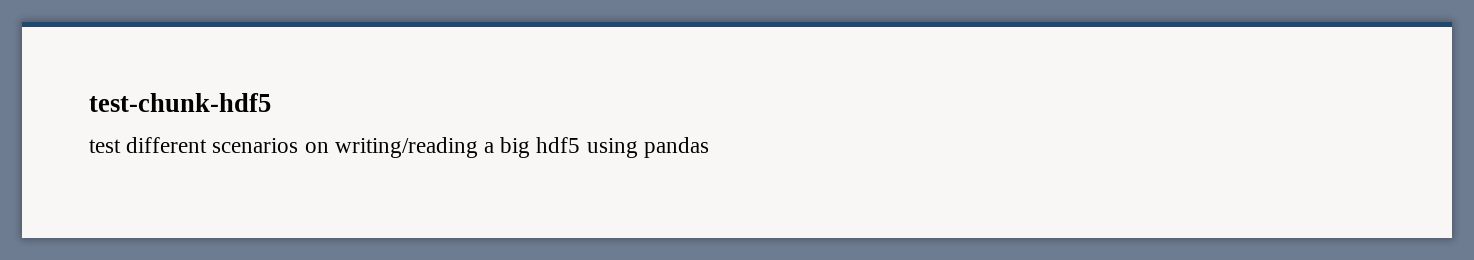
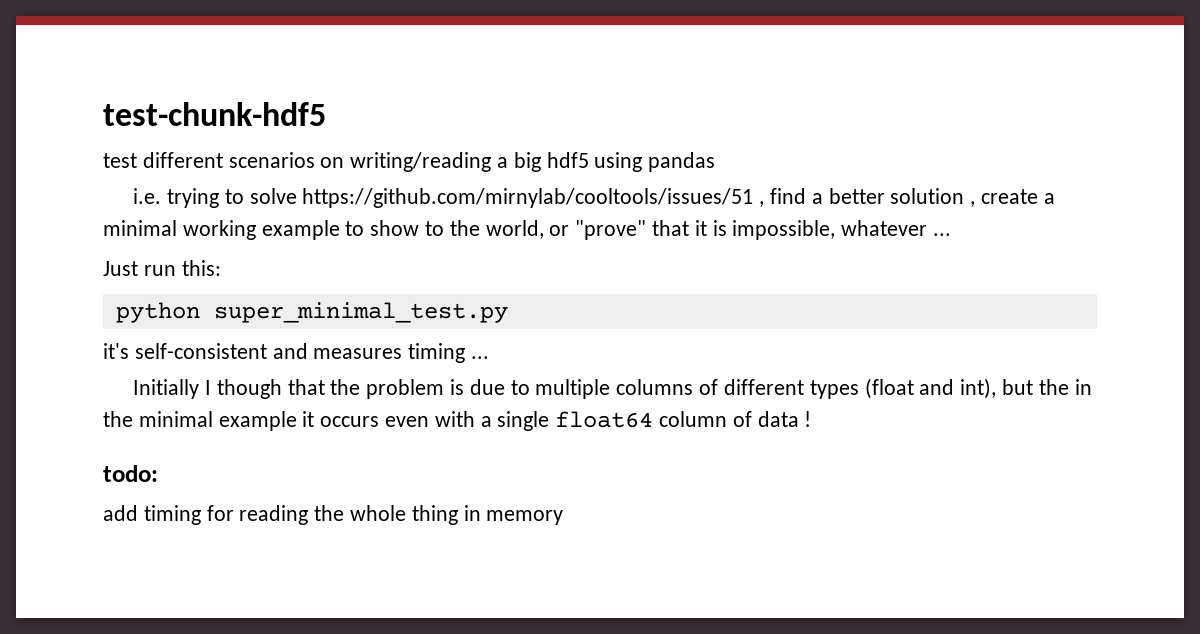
+ i.e. trying to solve https://github.com/mirnylab/cooltools/issues/51 , find a better solution , create a minimal working example to show to the world, or "prove" that it is impossible, whatever ...
+ Just run this:
+ python super_minimal_test.py
+ it's self-consistent and measures timing ...
+ Initially I though that the problem is due to multiple columns of different types (float and int), but the in the minimal example it occurs even with a single float64 column of data !
+ todo:
+ add timing for reading the whole thing in memory

